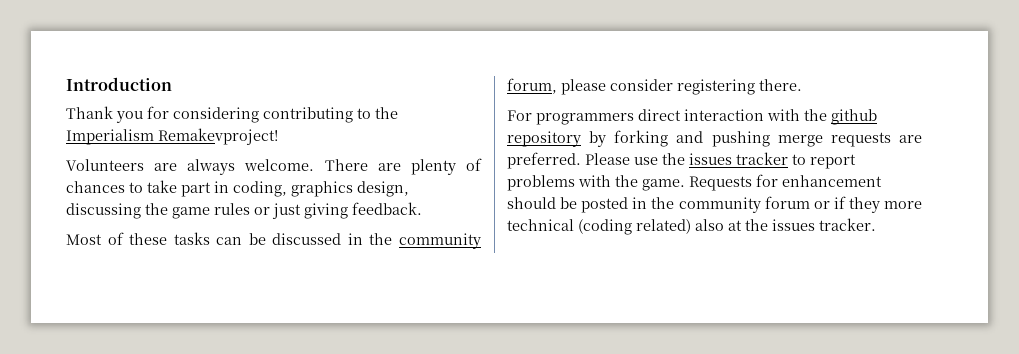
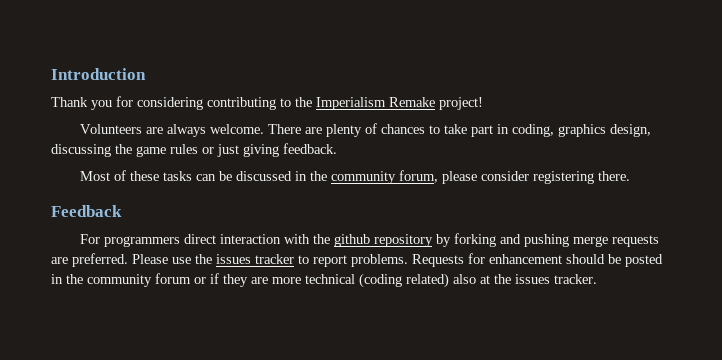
- Thank you for considering contributing to the Imperialism Remakevproject!
+ Thank you for considering contributing to the Imperialism Remake project!
+ Feedback
- Please use the issues tracker to report problems with the game.
+ Please use the issues tracker to report problems.
- Requests for enhancement should be posted in the community forum or if they more technical (coding related) also at the issues tracker.
+ Requests for enhancement should be posted in the community forum or if they are more technical (coding related) also at the issues tracker.

